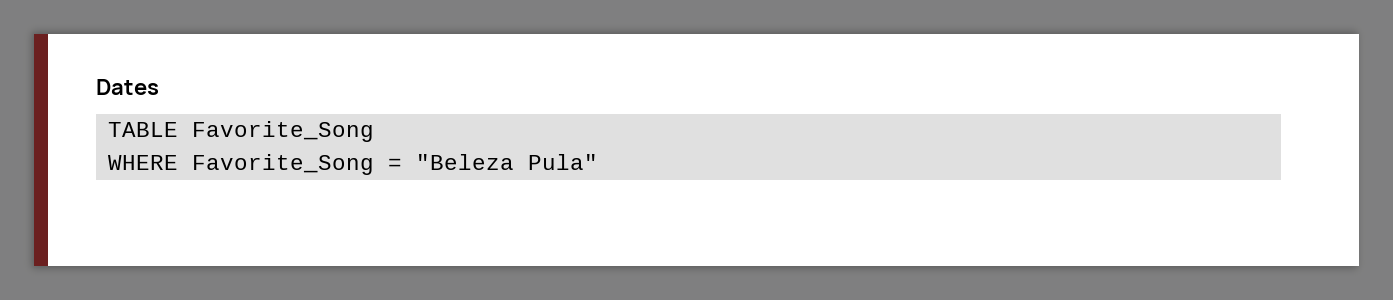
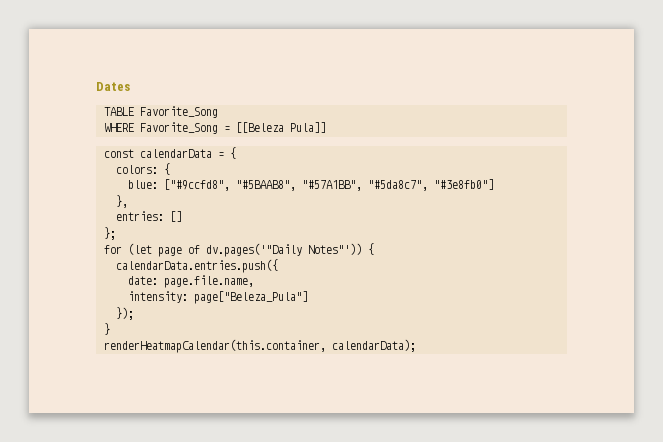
- WHERE Favorite_Song = "Beleza Pula"
+ WHERE Favorite_Song = [[Beleza Pula]]
+ const calendarData = {
+ colors: {
+ blue: ["#9ccfd8", "#5BAAB8", "#57A1BB", "#5da8c7", "#3e8fb0"]
+ },
+ entries: []
+ };
+ for (let page of dv.pages('"Daily Notes"')) {
+ calendarData.entries.push({
+ date: page.file.name,
+ intensity: page["Beleza_Pula"]
+ });
+ }
+ renderHeatmapCalendar(this.container, calendarData);

